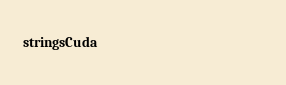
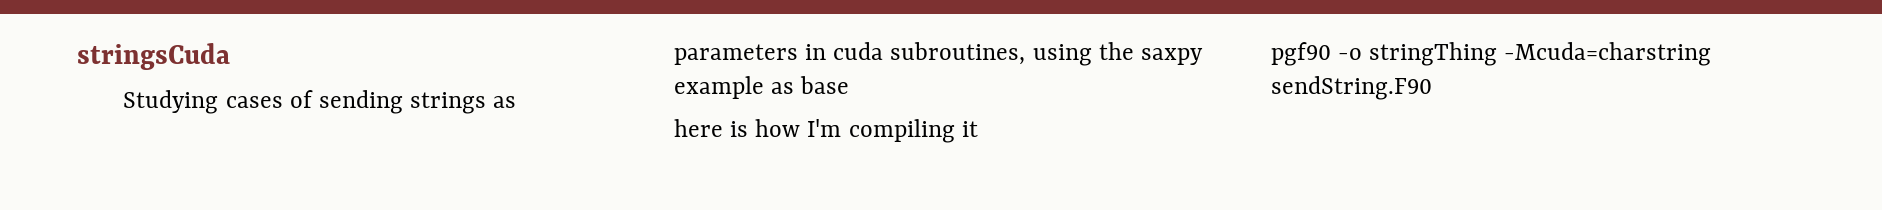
+ Studying cases of sending strings as parameters in cuda subroutines, using the saxpy example as base
+ here is how I'm compiling it
+ pgf90 -o stringThing -Mcuda=charstring sendString.F90

